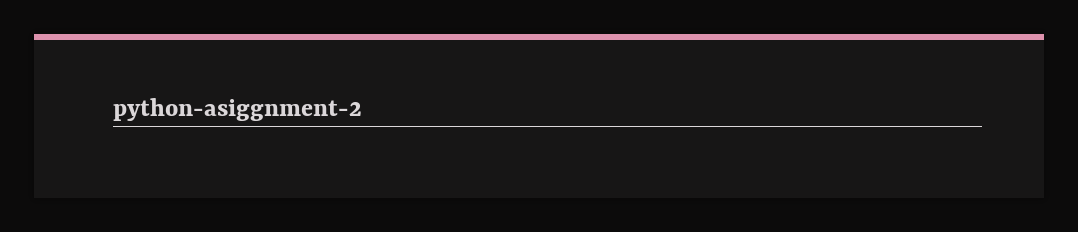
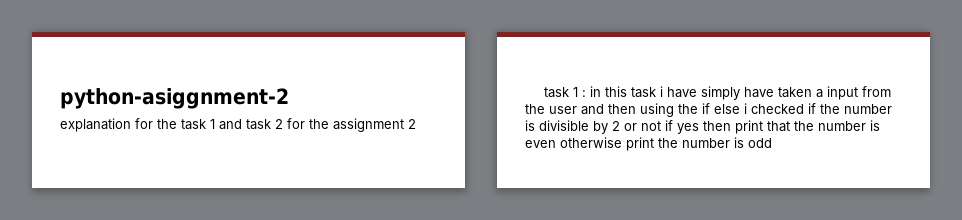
+ explanation for the task 1 and task 2 for the assignment 2
+ task 1 : in this task i have simply have taken a input from the user and then using the if else i checked if the number is divisible by 2 or not if yes then print that the number is even otherwise print the number is odd

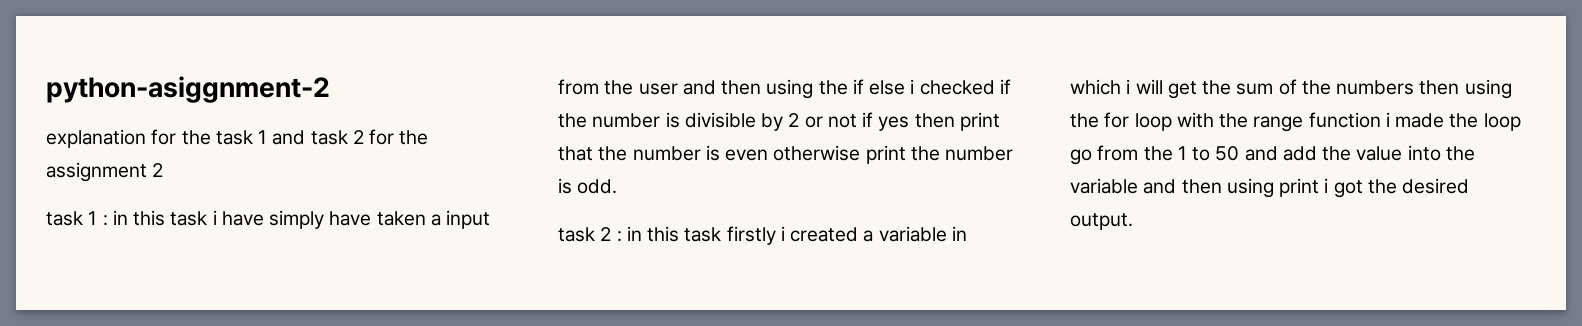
- task 1 : in this task i have simply have taken a input from the user and then using the if else i checked if the number is divisible by 2 or not if yes then print that the number is even otherwise print the number is odd
+ task 1 : in this task i have simply have taken a input from the user and then using the if else i checked if the number is divisible by 2 or not if yes then print that the number is even otherwise print the number is odd.
+ task 2 : in this task firstly i created a variable in which i will get the sum of the numbers then using the for loop with the range function i made the loop go from the 1 to 50 and add the value into the variable and then using print i got the desired output.

